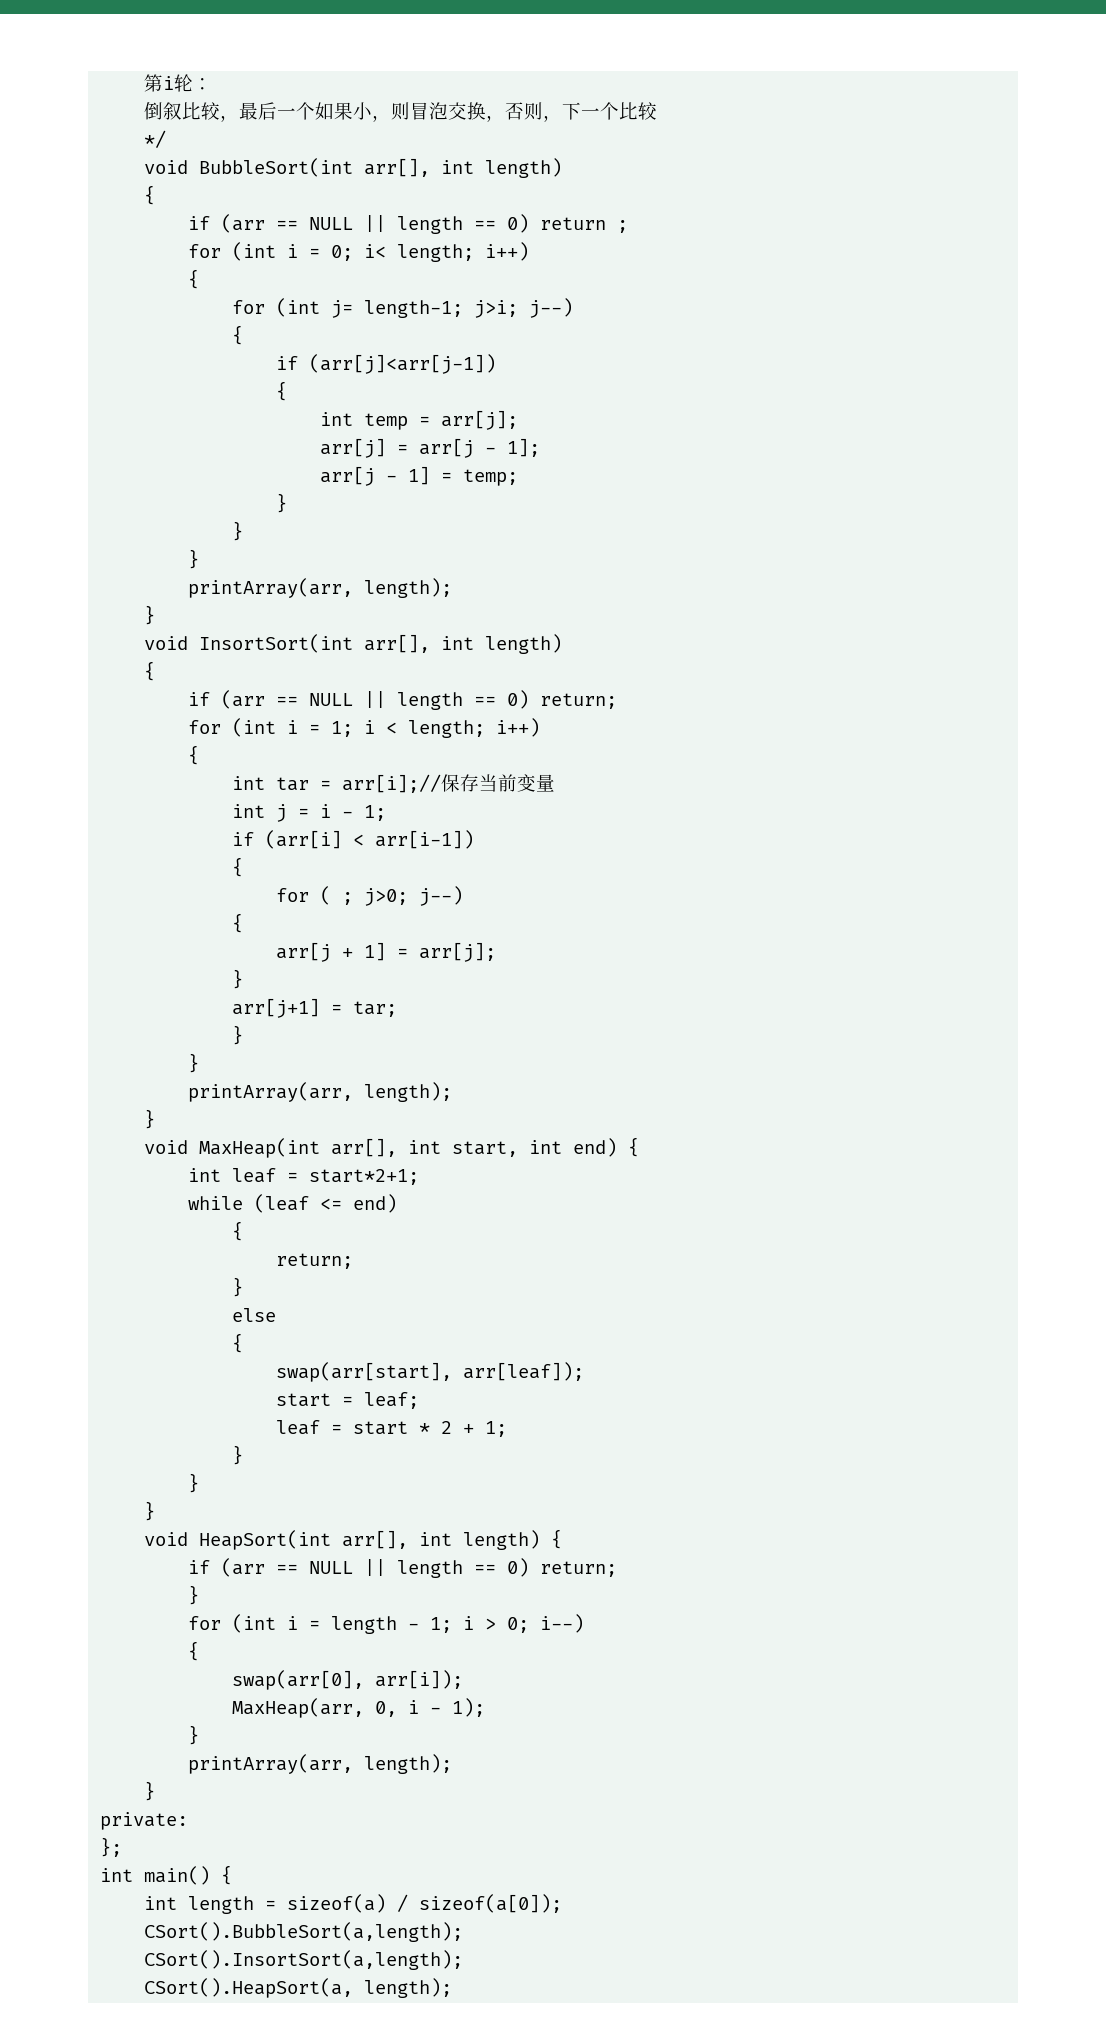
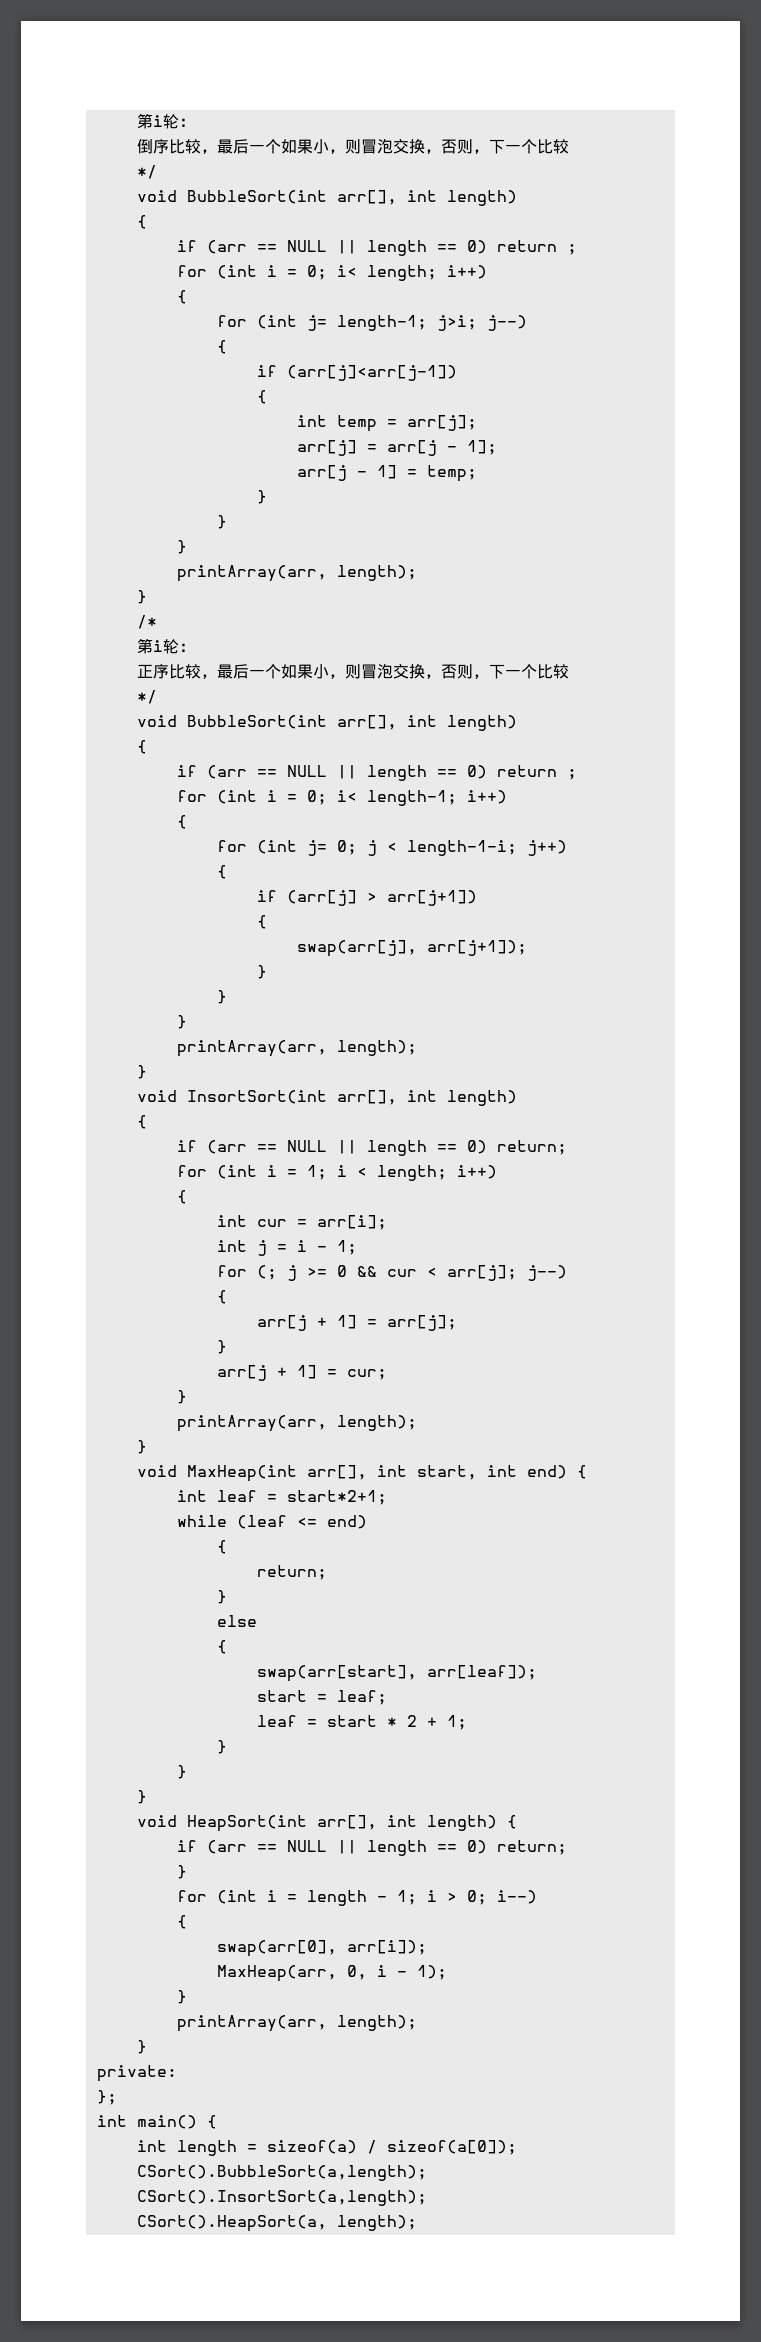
- 倒叙比较，最后一个如果小，则冒泡交换，否则，下一个比较
+ 倒序比较，最后一个如果小，则冒泡交换，否则，下一个比较
+ /*
+ 第i轮：
+ 正序比较，最后一个如果小，则冒泡交换，否则，下一个比较
+ */
+ void BubbleSort(int arr[], int length)
+ {
+ if (arr == NULL || length == 0) return ;
+ for (int i = 0; i< length-1; i++)
+ {
+ for (int j= 0; j < length-1-i; j++)
+ {
+ if (arr[j] > arr[j+1])
+ {
+ swap(arr[j], arr[j+1]);
+ }
+ }
+ }
+ printArray(arr, length);
+ }
- int tar = arr[i];//保存当前变量
+ int cur = arr[i];
- if (arr[i] < arr[i-1])
- {
- for ( ; j>0; j--)
+ for (; j >= 0 && cur < arr[j]; j--)
- arr[j+1] = tar;
- }
+ arr[j + 1] = cur;

